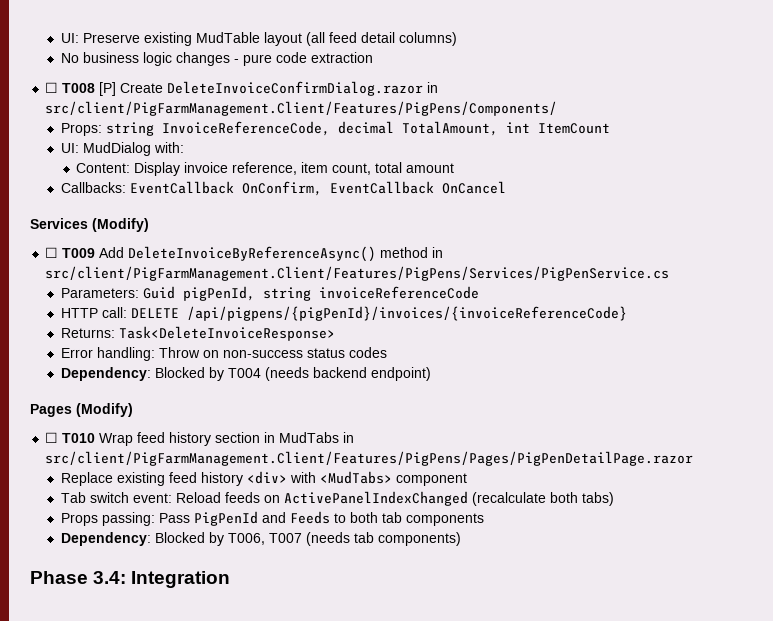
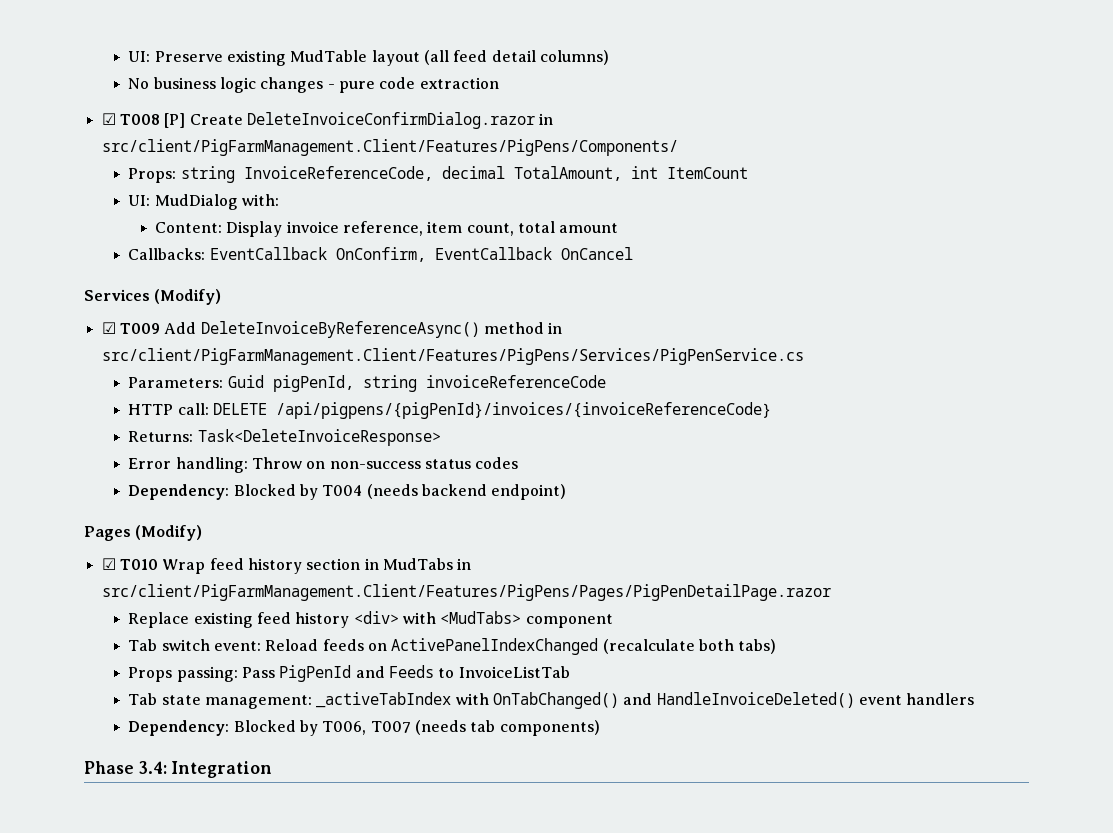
- ☐ T008 [P] Create DeleteInvoiceConfirmDialog.razor in src/client/PigFarmManagement.Client/Features/PigPens/Components/
+ ☑ T008 [P] Create DeleteInvoiceConfirmDialog.razor in src/client/PigFarmManagement.Client/Features/PigPens/Components/
- ☐ T009 Add DeleteInvoiceByReferenceAsync() method in src/client/PigFarmManagement.Client/Features/PigPens/Services/PigPenService.cs
+ ☑ T009 Add DeleteInvoiceByReferenceAsync() method in src/client/PigFarmManagement.Client/Features/PigPens/Services/PigPenService.cs
- ☐ T010 Wrap feed history section in MudTabs in src/client/PigFarmManagement.Client/Features/PigPens/Pages/PigPenDetailPage.razor
+ ☑ T010 Wrap feed history section in MudTabs in src/client/PigFarmManagement.Client/Features/PigPens/Pages/PigPenDetailPage.razor
- Props passing: Pass PigPenId and Feeds to both tab components
+ Props passing: Pass PigPenId and Feeds to InvoiceListTab
+ Tab state management: _activeTabIndex with OnTabChanged() and HandleInvoiceDeleted() event handlers

